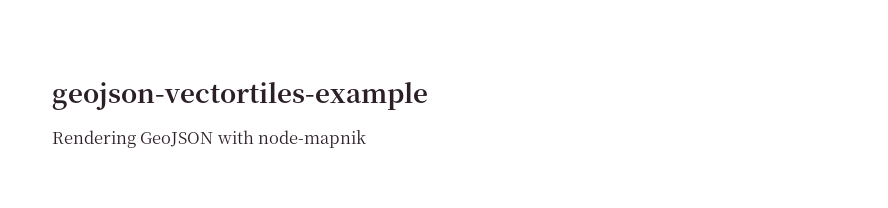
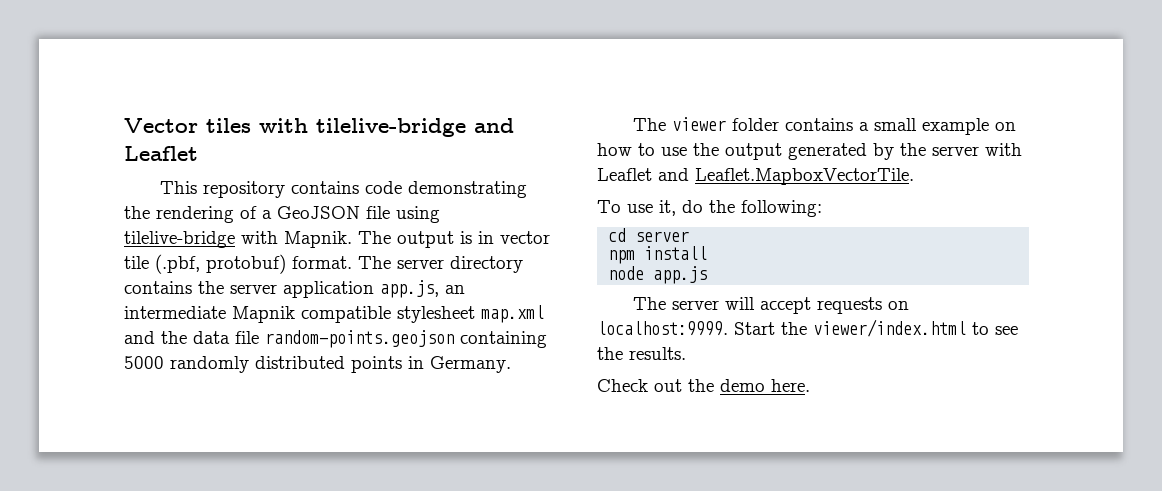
- geojson-vectortiles-example
- Rendering GeoJSON with node-mapnik
+ Vector tiles with tilelive-bridge and Leaflet
+ This repository contains code demonstrating the rendering of a GeoJSON file using tilelive-bridge with Mapnik. The output is in vector tile (.pbf, protobuf) format. The server directory contains the server application app.js, an intermediate Mapnik compatible stylesheet map.xml and the data file random-points.geojson containing 5000 randomly distributed points in Germany.
+ The viewer folder contains a small example on how to use the output generated by the server with Leaflet and Leaflet.MapboxVectorTile.
+ To use it, do the following:
+ cd server
+ npm install
+ node app.js
+ The server will accept requests on localhost:9999. Start the viewer/index.html to see the results.
+ Check out the demo here.

